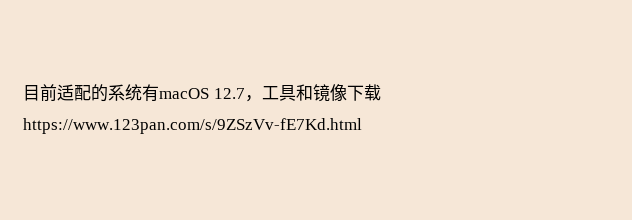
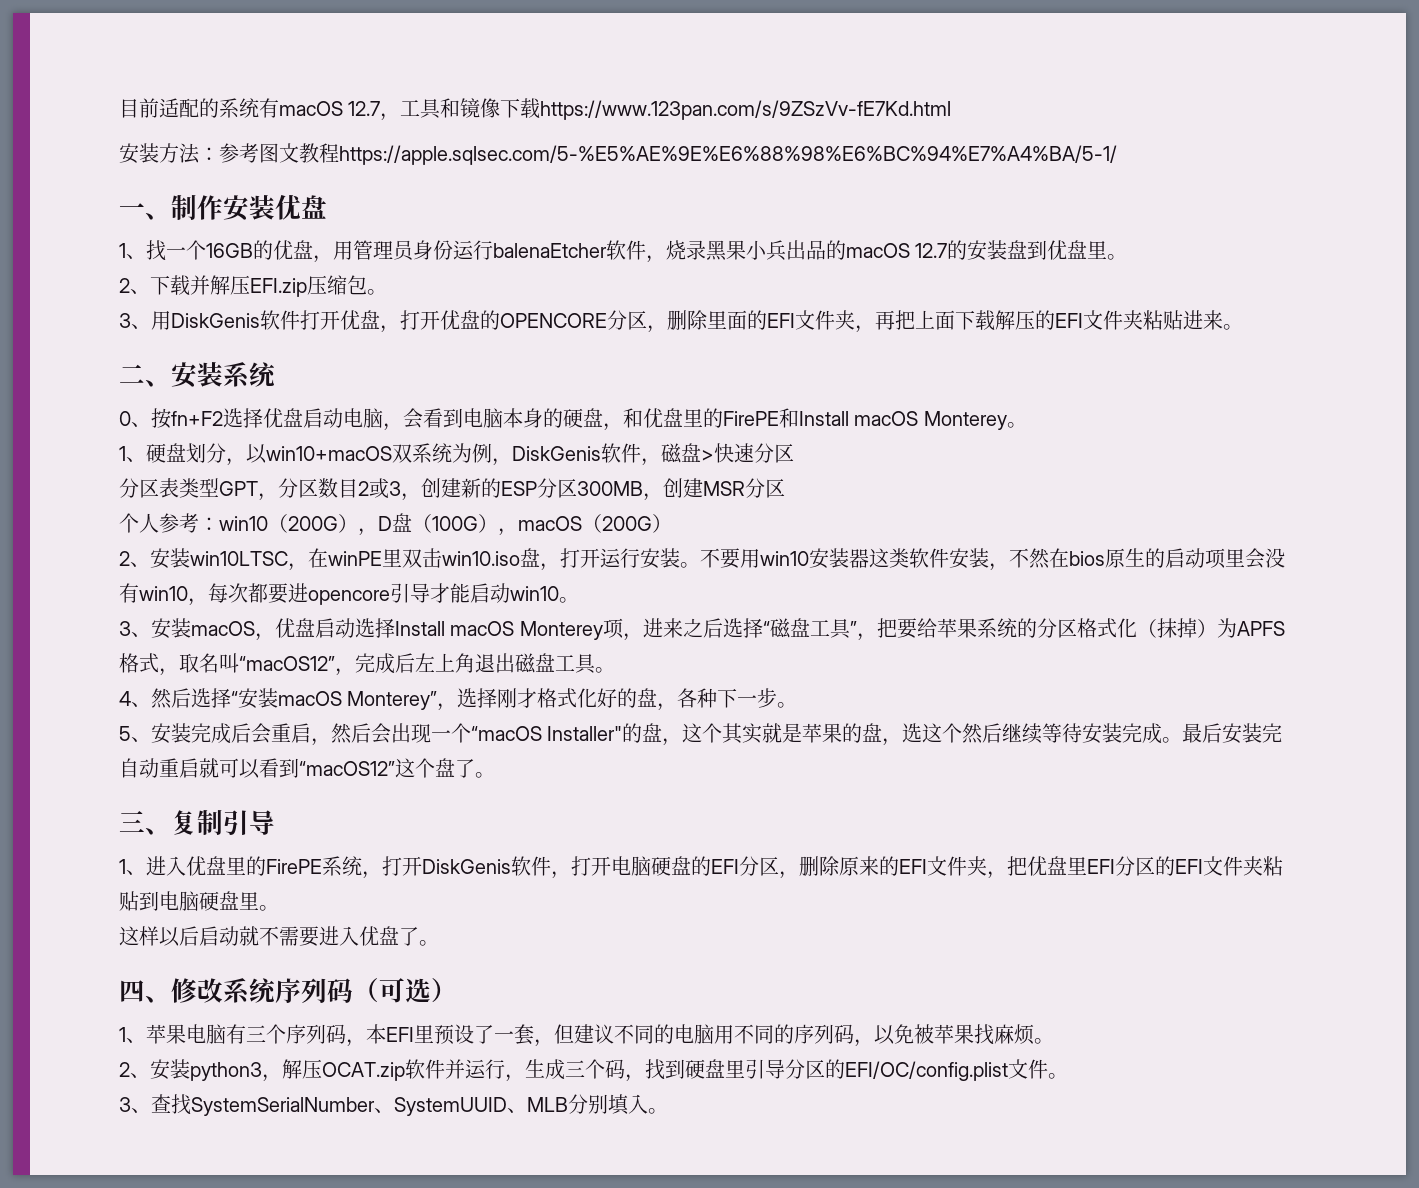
+ 安装方法：参考图文教程https://apple.sqlsec.com/5-%E5%AE%9E%E6%88%98%E6%BC%94%E7%A4%BA/5-1/
+ 一、制作安装优盘
+ 1、找一个16GB的优盘，用管理员身份运行balenaEtcher软件，烧录黑果小兵出品的macOS 12.7的安装盘到优盘里。
+ 2、下载并解压EFI.zip压缩包。
+ 3、用DiskGenis软件打开优盘，打开优盘的OPENCORE分区，删除里面的EFI文件夹，再把上面下载解压的EFI文件夹粘贴进来。
+ 二、安装系统
+ 0、按fn+F2选择优盘启动电脑，会看到电脑本身的硬盘，和优盘里的FirePE和Install macOS Monterey。
+ 1、硬盘划分，以win10+macOS双系统为例，DiskGenis软件，磁盘>快速分区
+ 分区表类型GPT，分区数目2或3，创建新的ESP分区300MB，创建MSR分区
+ 个人参考：win10（200G），D盘（100G），macOS（200G）
+ 2、安装win10LTSC，在winPE里双击win10.iso盘，打开运行安装。不要用win10安装器这类软件安装，不然在bios原生的启动项里会没有win10，每次都要进opencore引导才能启动win10。
+ 3、安装macOS，优盘启动选择Install macOS Monterey项，进来之后选择“磁盘工具”，把要给苹果系统的分区格式化（抹掉）为APFS格式，取名叫“macOS12”，完成后左上角退出磁盘工具。
+ 4、然后选择“安装macOS Monterey”，选择刚才格式化好的盘，各种下一步。
+ 5、安装完成后会重启，然后会出现一个“macOS Installer"的盘，这个其实就是苹果的盘，选这个然后继续等待安装完成。最后安装完自动重启就可以看到“macOS12”这个盘了。
+ 三、复制引导
+ 1、进入优盘里的FirePE系统，打开DiskGenis软件，打开电脑硬盘的EFI分区，删除原来的EFI文件夹，把优盘里EFI分区的EFI文件夹粘贴到电脑硬盘里。
+ 这样以后启动就不需要进入优盘了。
+ 四、修改系统序列码（可选）
+ 1、苹果电脑有三个序列码，本EFI里预设了一套，但建议不同的电脑用不同的序列码，以免被苹果找麻烦。
+ 2、安装python3，解压OCAT.zip软件并运行，生成三个码，找到硬盘里引导分区的EFI/OC/config.plist文件。
+ 3、查找SystemSerialNumber、SystemUUID、MLB分别填入。

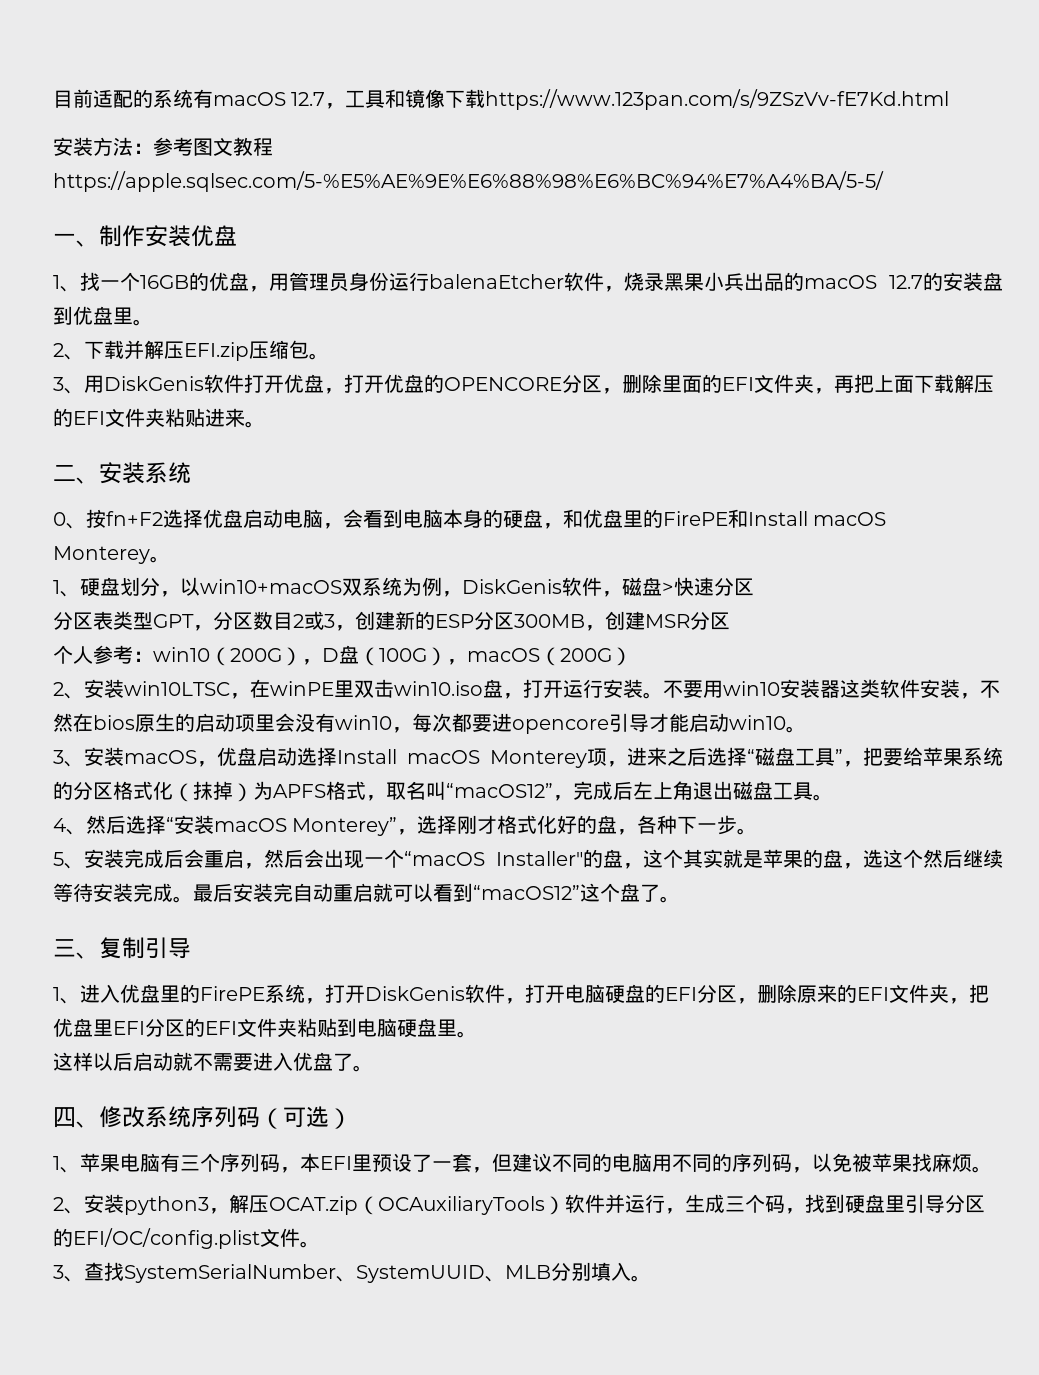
- 安装方法：参考图文教程https://apple.sqlsec.com/5-%E5%AE%9E%E6%88%98%E6%BC%94%E7%A4%BA/5-1/
+ 安装方法：参考图文教程https://apple.sqlsec.com/5-%E5%AE%9E%E6%88%98%E6%BC%94%E7%A4%BA/5-5/
- 2、安装python3，解压OCAT.zip软件并运行，生成三个码，找到硬盘里引导分区的EFI/OC/config.plist文件。
+ 2、安装python3，解压OCAT.zip（OCAuxiliaryTools）软件并运行，生成三个码，找到硬盘里引导分区的EFI/OC/config.plist文件。

